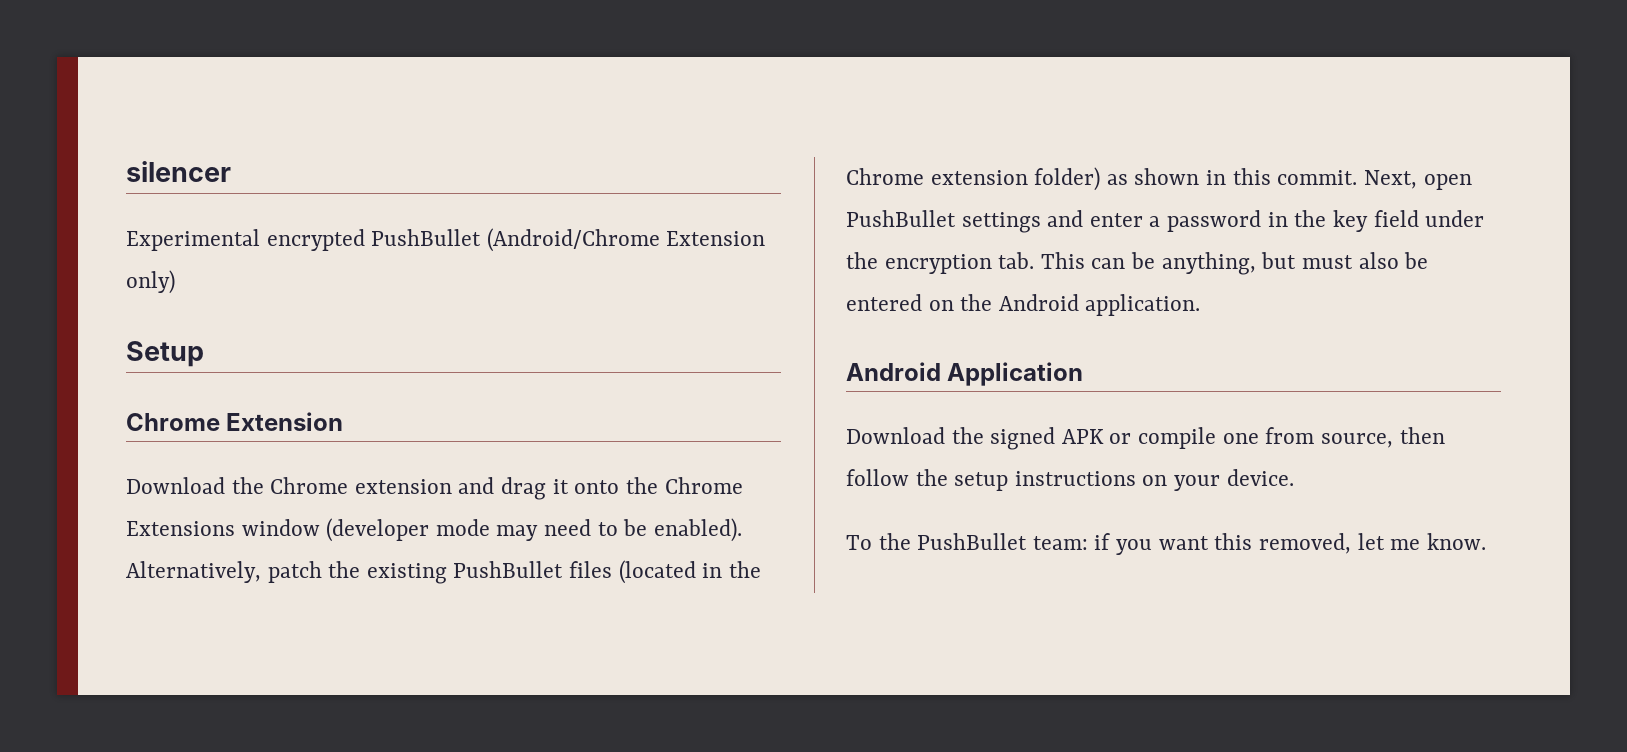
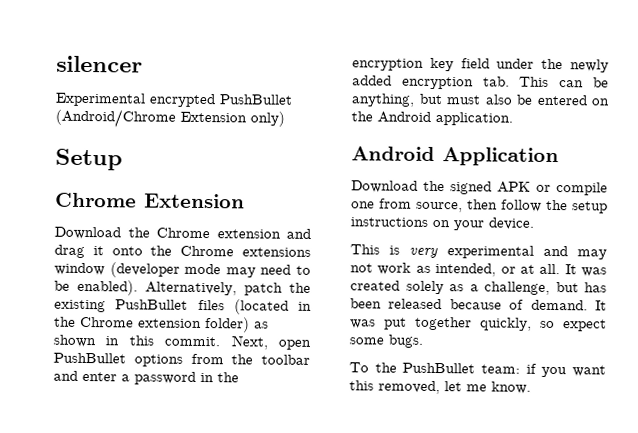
- Download the Chrome extension and drag it onto the Chrome Extensions window (developer mode may need to be enabled).
+ Download the Chrome extension and drag it onto the Chrome extensions window (developer mode may need to be enabled).
- Next, open PushBullet settings and enter a password in the key field under the encryption tab. This can be anything, but must also be entered on the Android application.
+ Next, open PushBullet options from the toolbar and enter a password in the encryption key field under the newly added encryption tab. This can be anything, but must also be entered on the Android application.
+ This is very experimental and may not work as intended, or at all. It was created solely as a challenge, but has been released because of demand. It was put together quickly, so expect some bugs.

